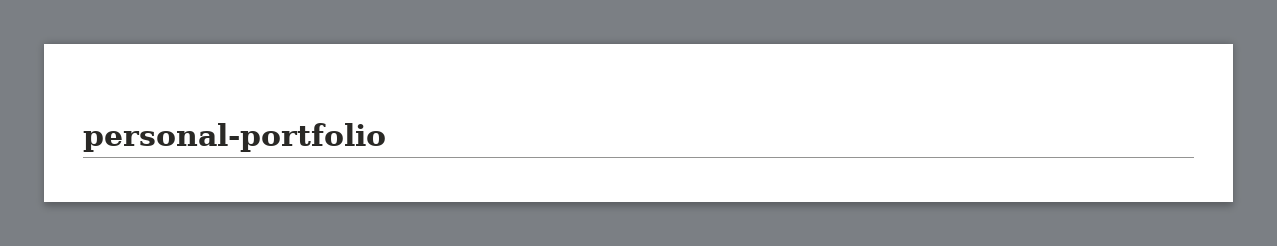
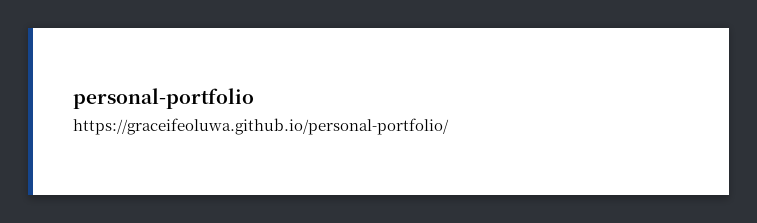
+ https://graceifeoluwa.github.io/personal-portfolio/

